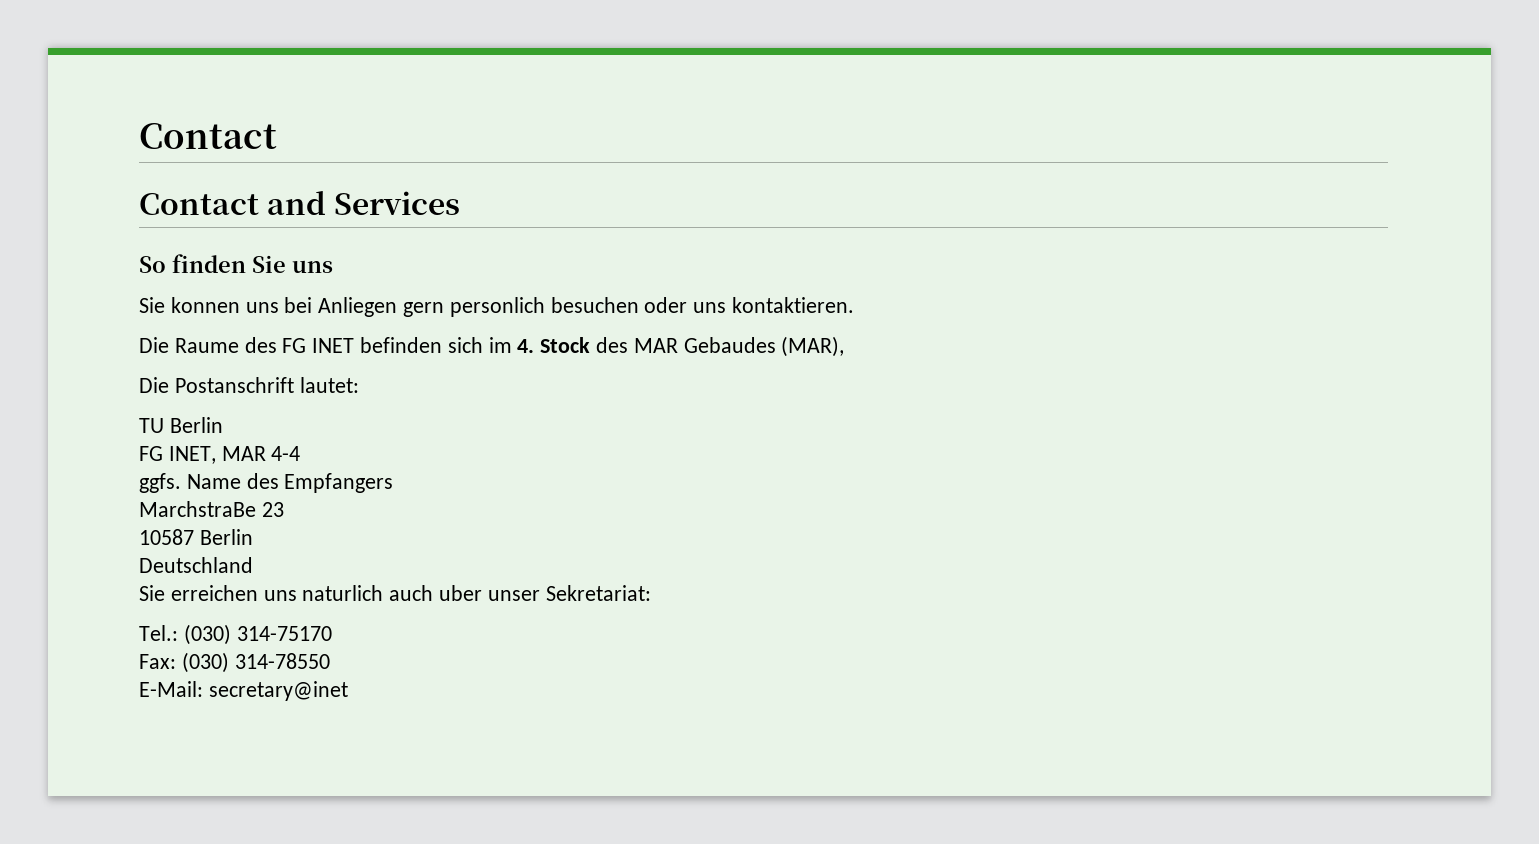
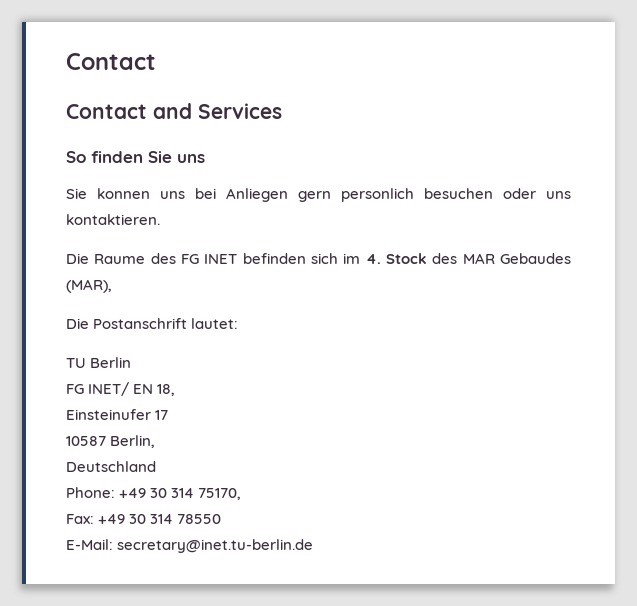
- FG INET, MAR 4-4
- ggfs. Name des Empfangers
- MarchstraBe 23
+ FG INET/ EN 18,
+ Einsteinufer 17
- 10587 Berlin
+ 10587 Berlin,
- Sie erreichen uns naturlich auch uber unser Sekretariat:
- Tel.: (030) 314-75170
- Fax: (030) 314-78550
+ Phone: +49 30 314 75170,
+ Fax: +49 30 314 78550
- E-Mail: secretary@inet
+ E-Mail: secretary@inet.tu-berlin.de

